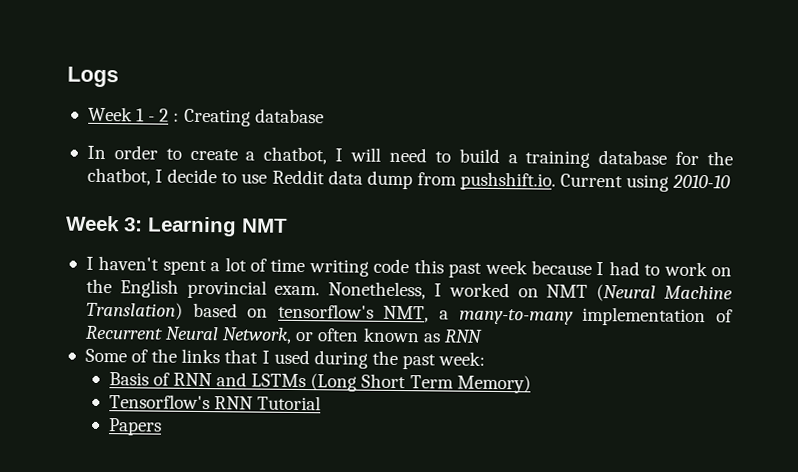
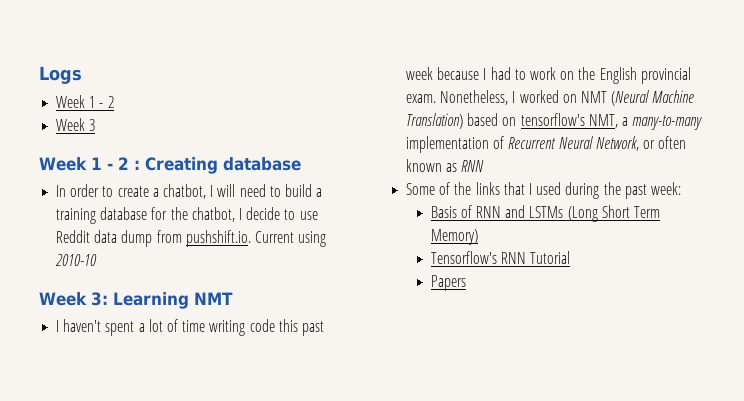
  Logs
+ Week 1 - 2
+ Week 3

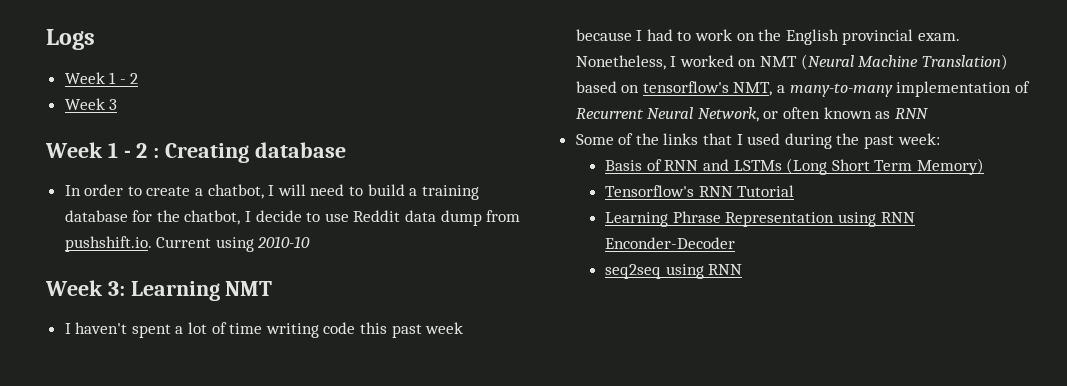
- Papers
+ Learning Phrase Representation using RNN Enconder-Decoder
+ seq2seq using RNN

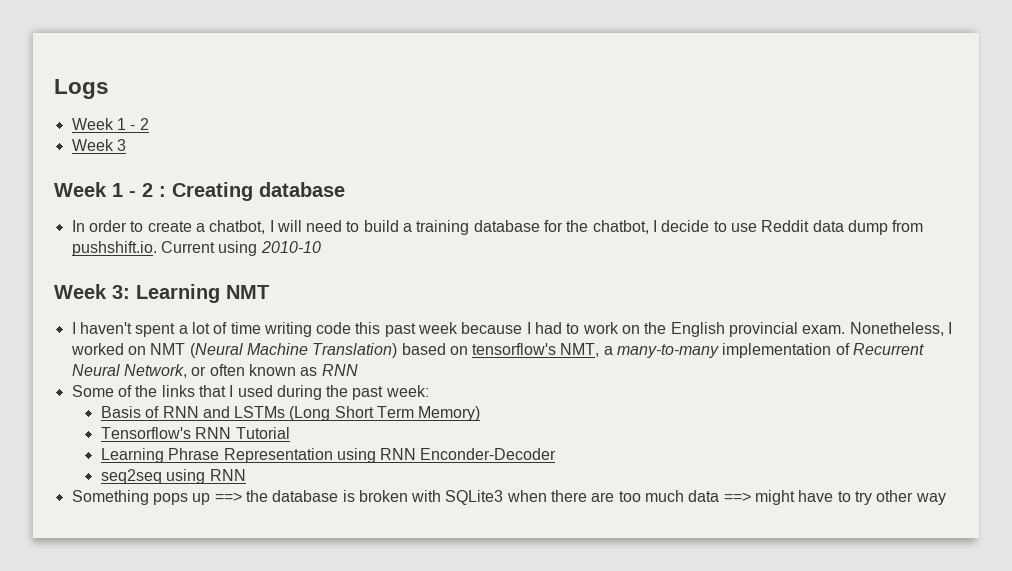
+ Something pops up ==> the database is broken with SQLite3 when there are too much data ==> might have to try other way

